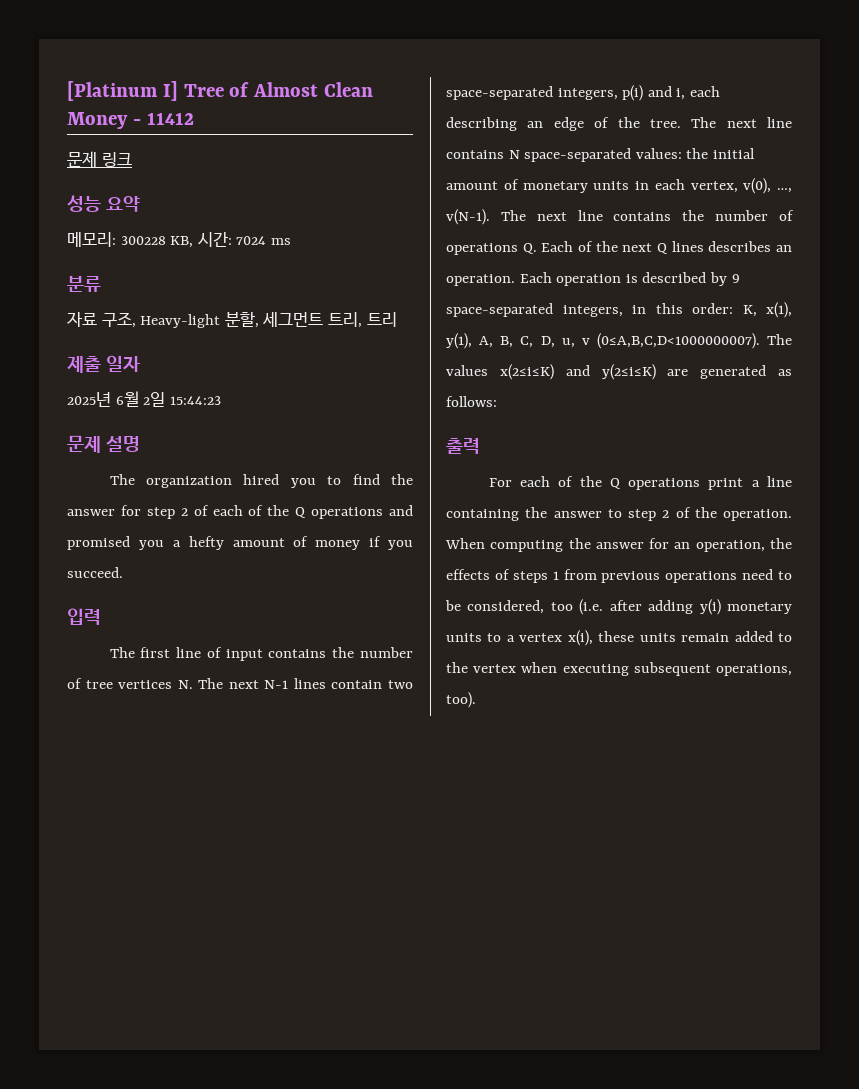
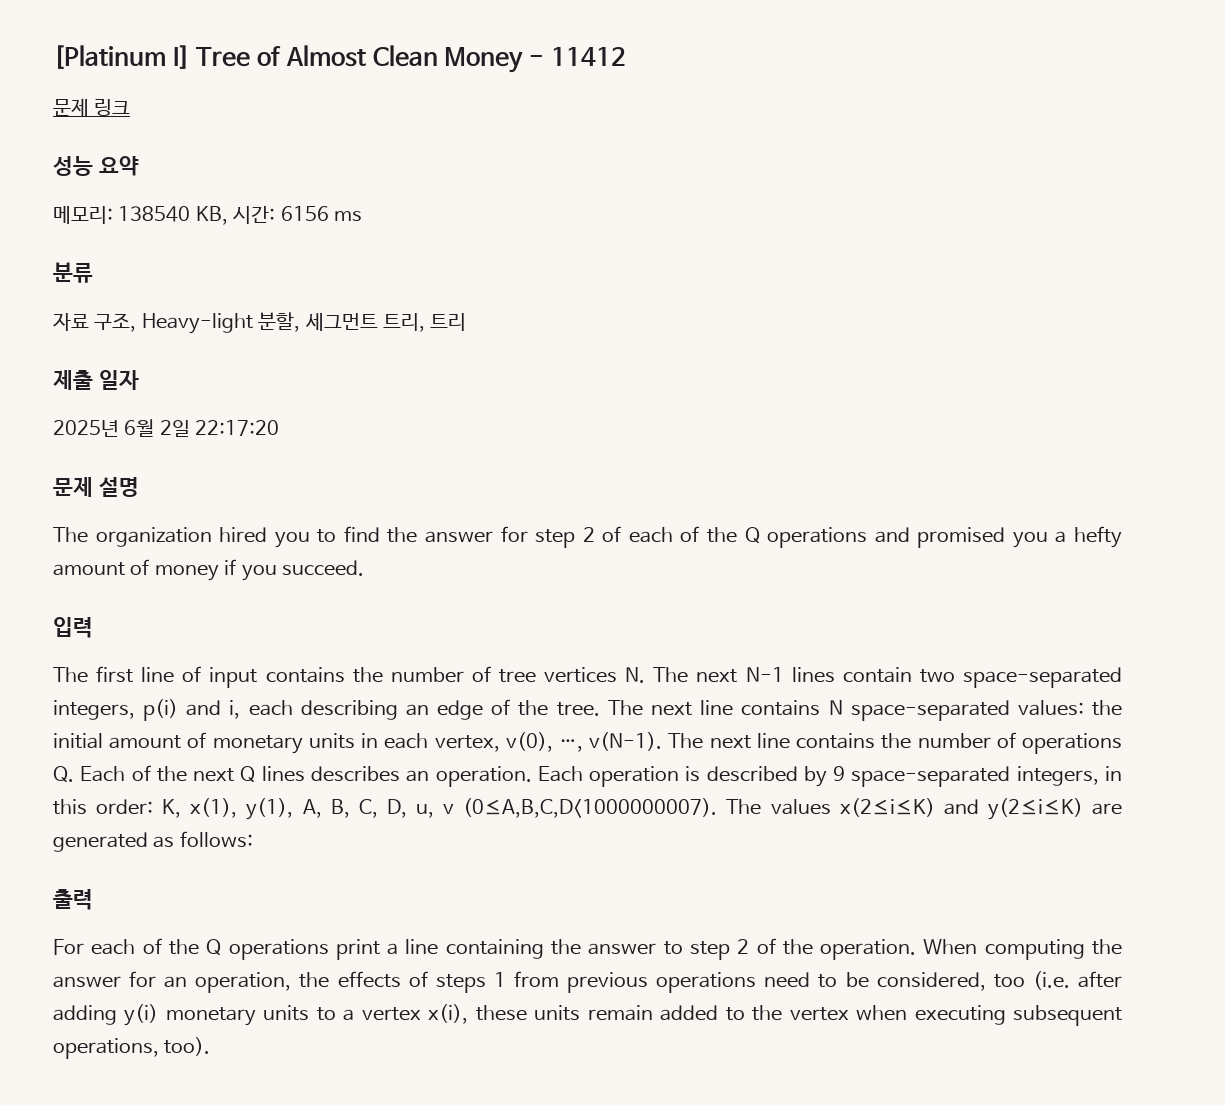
- 메모리: 300228 KB, 시간: 7024 ms
+ 메모리: 138540 KB, 시간: 6156 ms
- 2025년 6월 2일 15:44:23
+ 2025년 6월 2일 22:17:20

